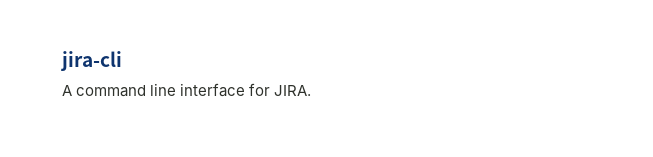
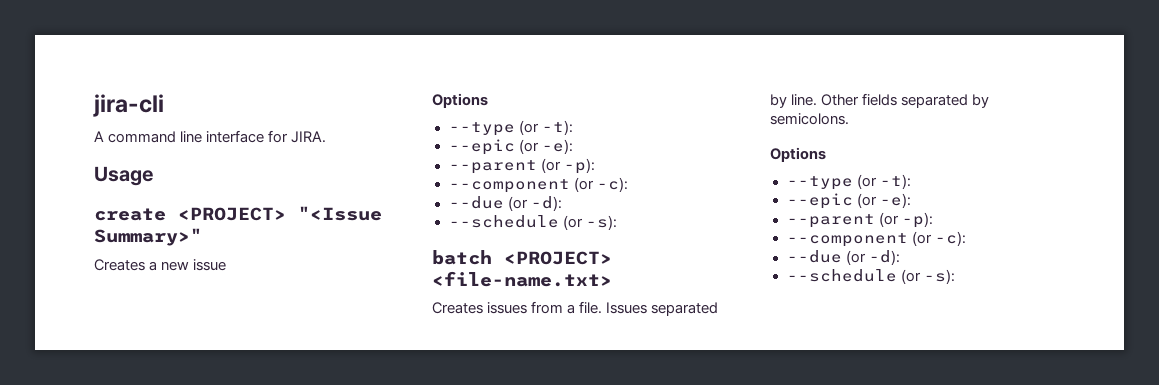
+ Usage
+ create <PROJECT> "<Issue Summary>"
+ Creates a new issue
+ Options
+ --type (or -t):
+ --epic (or -e):
+ --parent (or -p):
+ --component (or -c):
+ --due (or -d):
+ --schedule (or -s):
+ batch <PROJECT> <file-name.txt>
+ Creates issues from a file. Issues separated by line. Other fields separated by semicolons.
+ Options
+ --type (or -t):
+ --epic (or -e):
+ --parent (or -p):
+ --component (or -c):
+ --due (or -d):
+ --schedule (or -s):

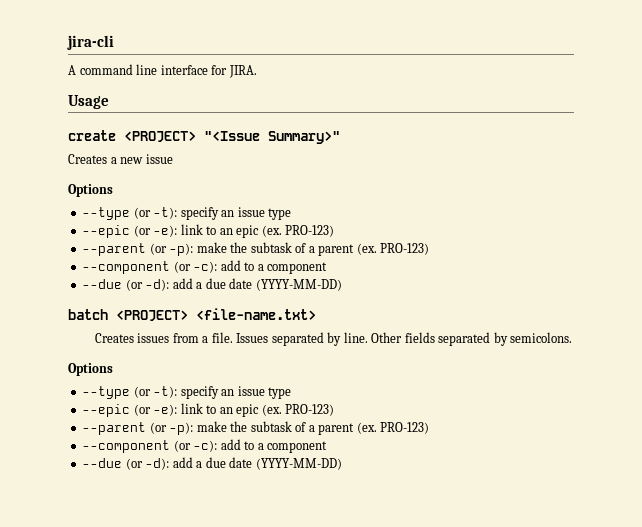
  Creates a new issue
  Options
- --type (or -t):
- --epic (or -e):
- --parent (or -p):
- --component (or -c):
- --due (or -d):
- --schedule (or -s):
+ --type (or -t): specify an issue type
+ --epic (or -e): link to an epic (ex. PRO-123)
+ --parent (or -p): make the subtask of a parent (ex. PRO-123)
+ --component (or -c): add to a component
+ --due (or -d): add a due date (YYYY-MM-DD)
  Other fields separated by semicolons.
  Options
- --type (or -t):
- --epic (or -e):
- --parent (or -p):
- --component (or -c):
- --due (or -d):
- --schedule (or -s):
+ --type (or -t): specify an issue type
+ --epic (or -e): link to an epic (ex. PRO-123)
+ --parent (or -p): make the subtask of a parent (ex. PRO-123)
+ --component (or -c): add to a component
+ --due (or -d): add a due date (YYYY-MM-DD)

